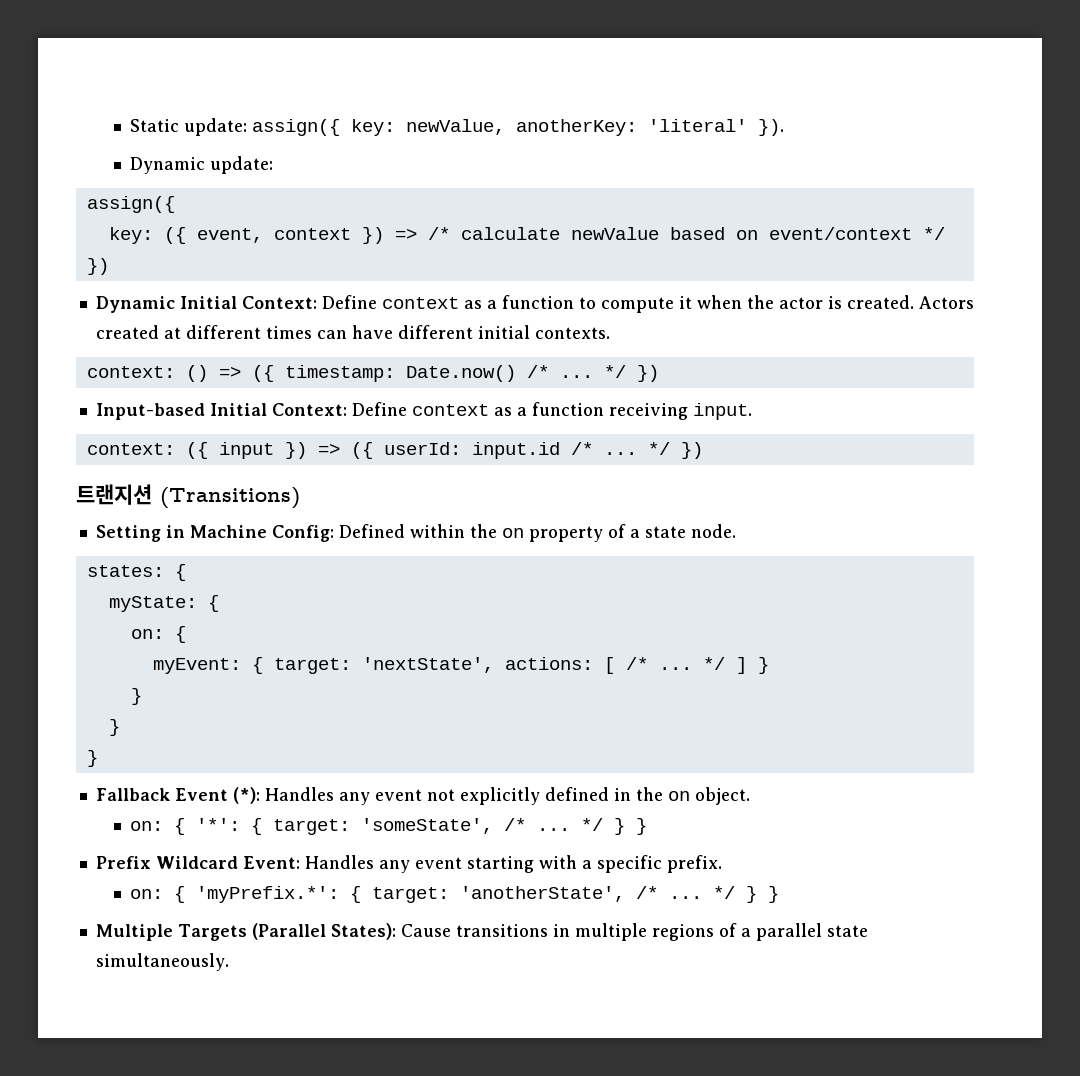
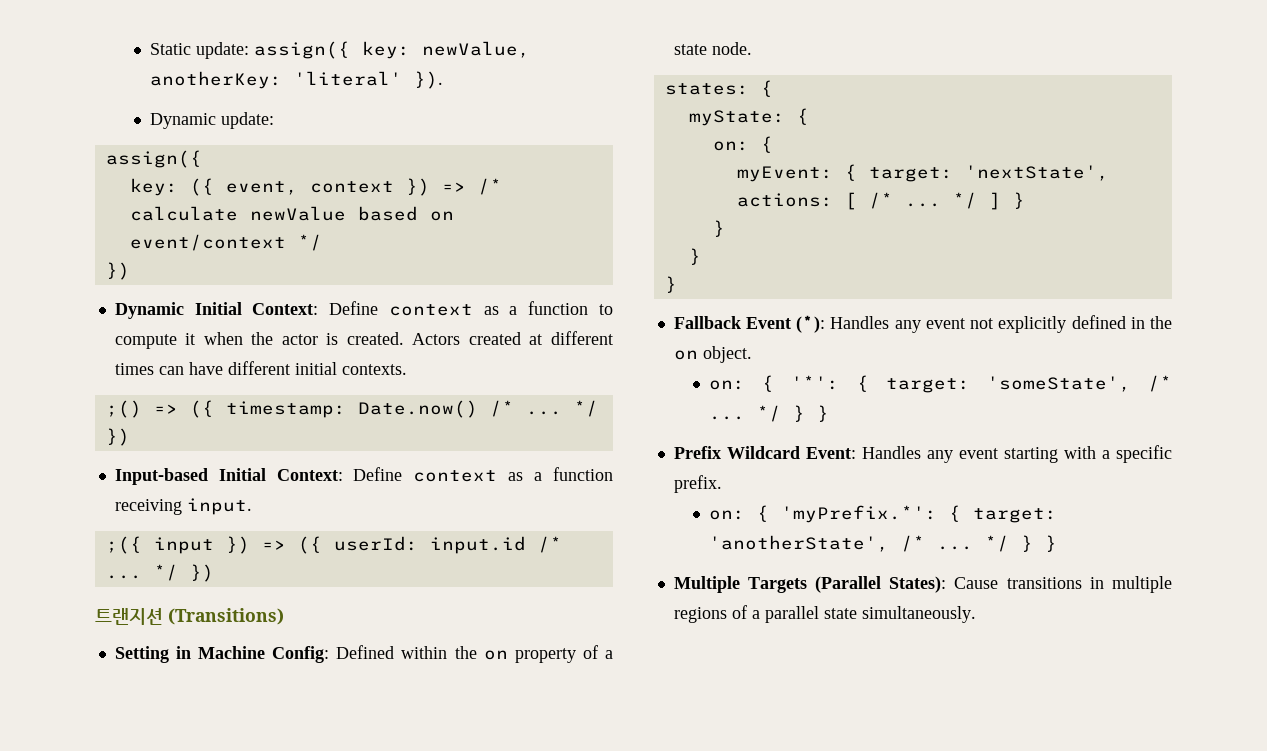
- context: () => ({ timestamp: Date.now() /* ...
+ ;() => ({ timestamp: Date.now() /* ...
- context: ({ input }) => ({ userId: input.id /* ...
+ ;({ input }) => ({ userId: input.id /* ...

